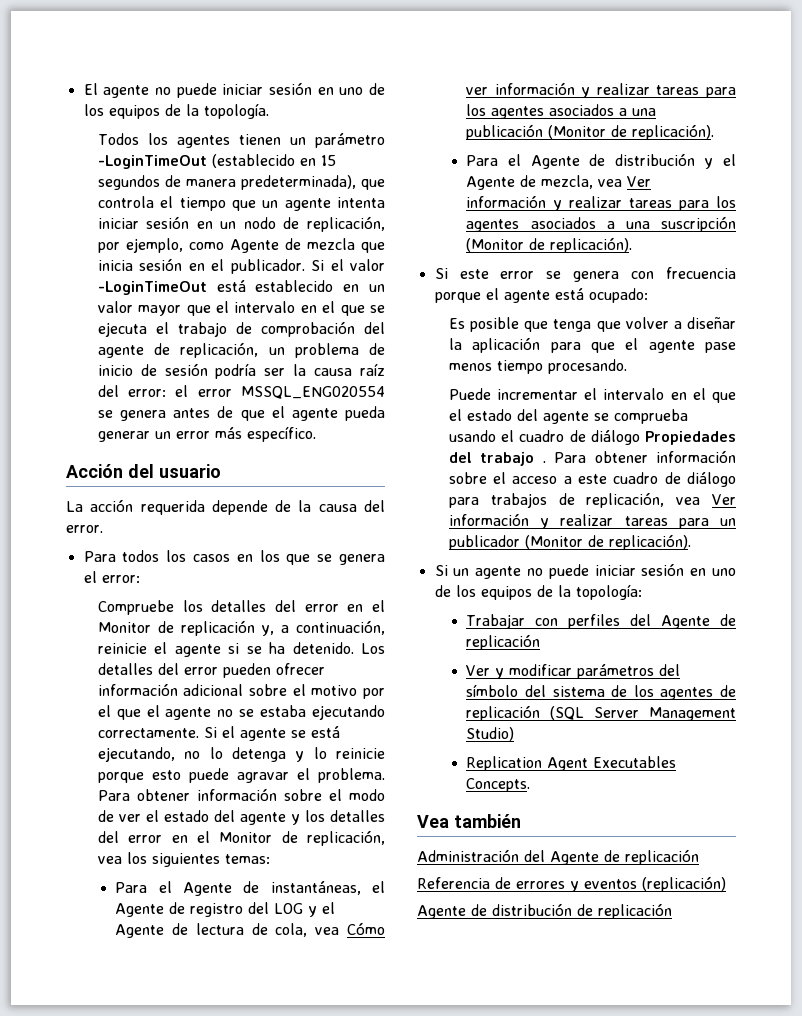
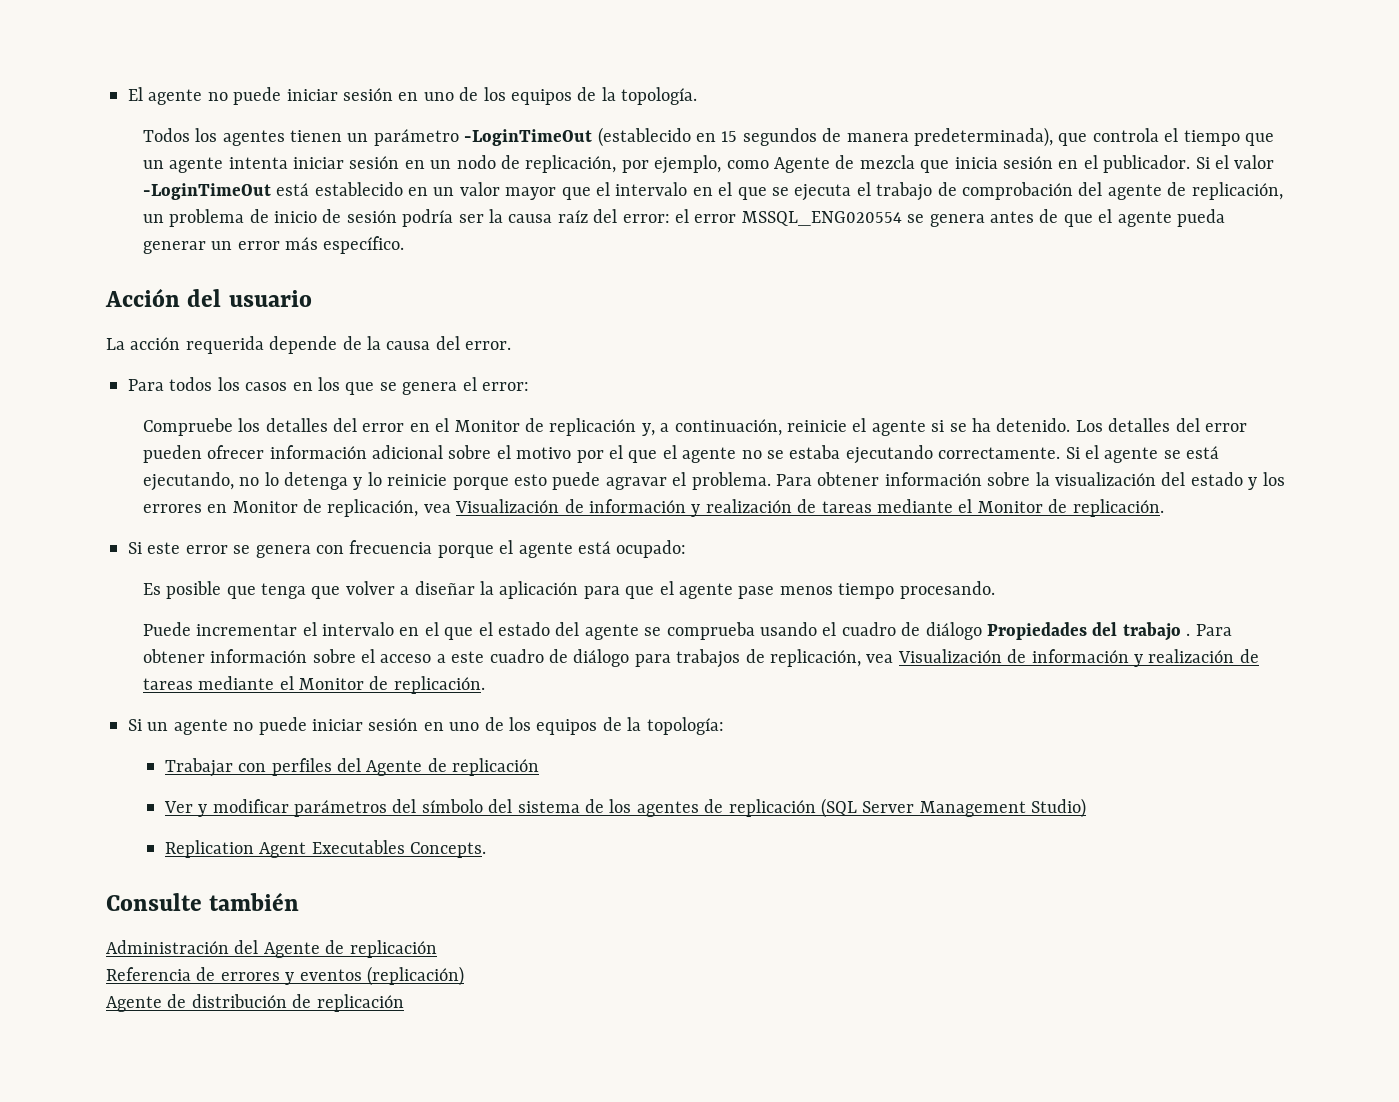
- Para obtener información sobre el modo de ver el estado del agente y los detalles del error en el Monitor de replicación, vea los siguientes temas:
- Para el Agente de instantáneas, el Agente de registro del LOG y el Agente de lectura de cola, vea Cómo ver información y realizar tareas para los agentes asociados a una publicación (Monitor de replicación).
- Para el Agente de distribución y el Agente de mezcla, vea Ver información y realizar tareas para los agentes asociados a una suscripción (Monitor de replicación).
+ Para obtener información sobre la visualización del estado y los errores en Monitor de replicación, vea Visualización de información y realización de tareas mediante el Monitor de replicación.
- Para obtener información sobre el acceso a este cuadro de diálogo para trabajos de replicación, vea Ver información y realizar tareas para un publicador (Monitor de replicación).
+ Para obtener información sobre el acceso a este cuadro de diálogo para trabajos de replicación, vea Visualización de información y realización de tareas mediante el Monitor de replicación.
- Vea también
+ Consulte también

